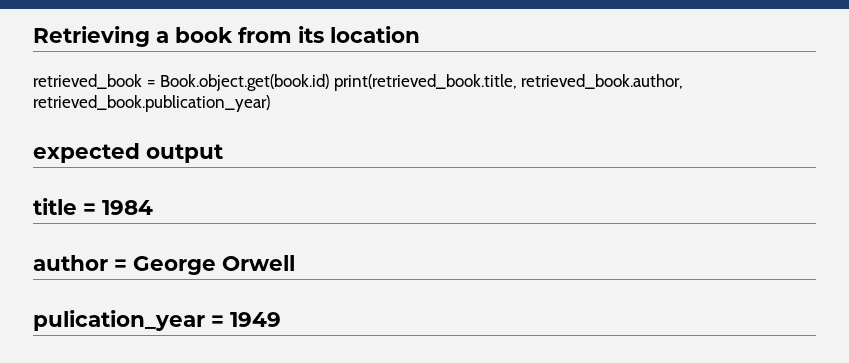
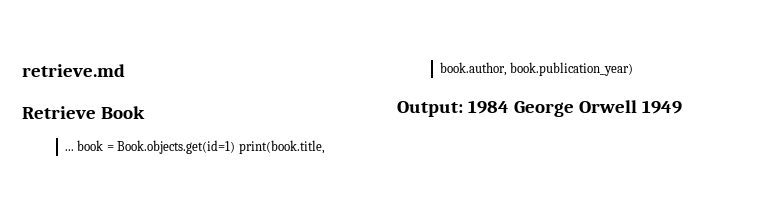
- Retrieving a book from its location
- retrieved_book = Book.object.get(book.id) print(retrieved_book.title, retrieved_book.author, retrieved_book.publication_year)
- expected output
- title = 1984
- author = George Orwell
- pulication_year = 1949
+ retrieve.md
+ Retrieve Book
+ ... book = Book.objects.get(id=1) print(book.title, book.author, book.publication_year)
+ Output: 1984 George Orwell 1949

